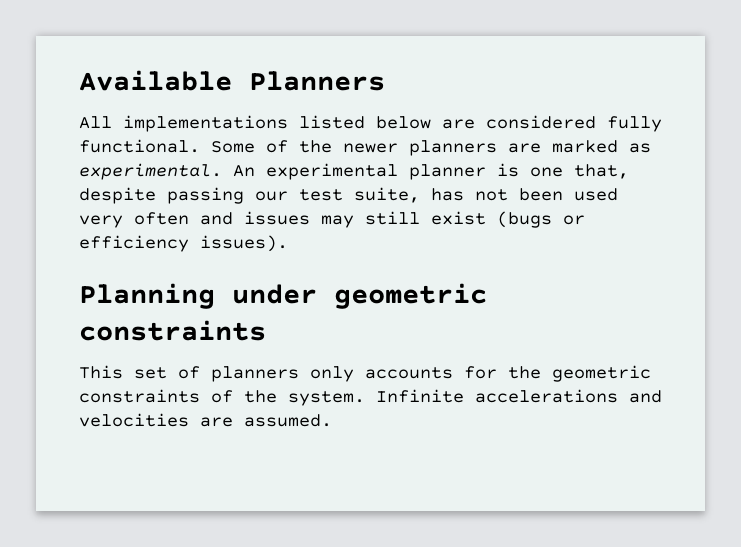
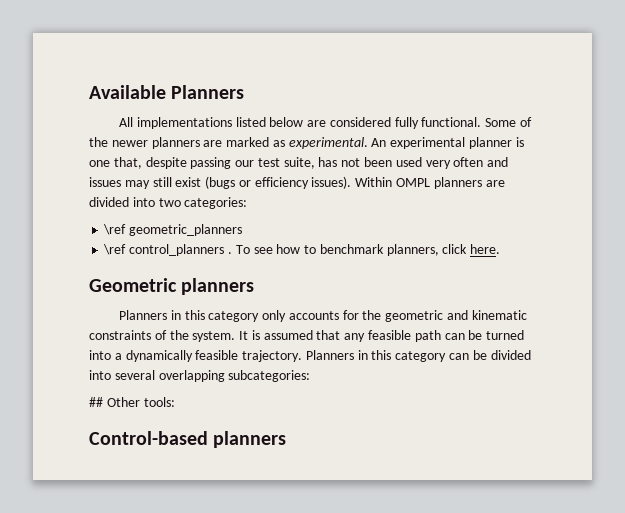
- An experimental planner is one that, despite passing our test suite, has not been used very often and issues may still exist (bugs or efficiency issues).
- Planning under geometric constraints
- This set of planners only accounts for the geometric constraints of the system.
+ An experimental planner is one that, despite passing our test suite, has not been used very often and issues may still exist (bugs or efficiency issues). Within OMPL planners are divided into two categories:
+ \ref geometric_planners
+ \ref control_planners . To see how to benchmark planners, click here.
+ Geometric planners
+ Planners in this category only accounts for the geometric and kinematic constraints of the system.
- Infinite accelerations and velocities are assumed.
+ It is assumed that any feasible path can be turned into a dynamically feasible trajectory. Planners in this category can be divided into several overlapping subcategories:
+ ## Other tools:
+ Control-based planners

